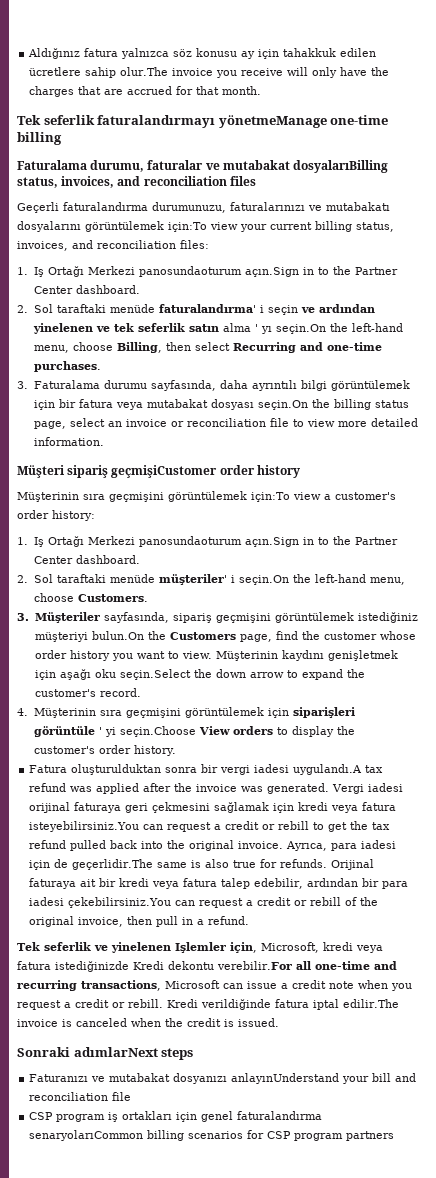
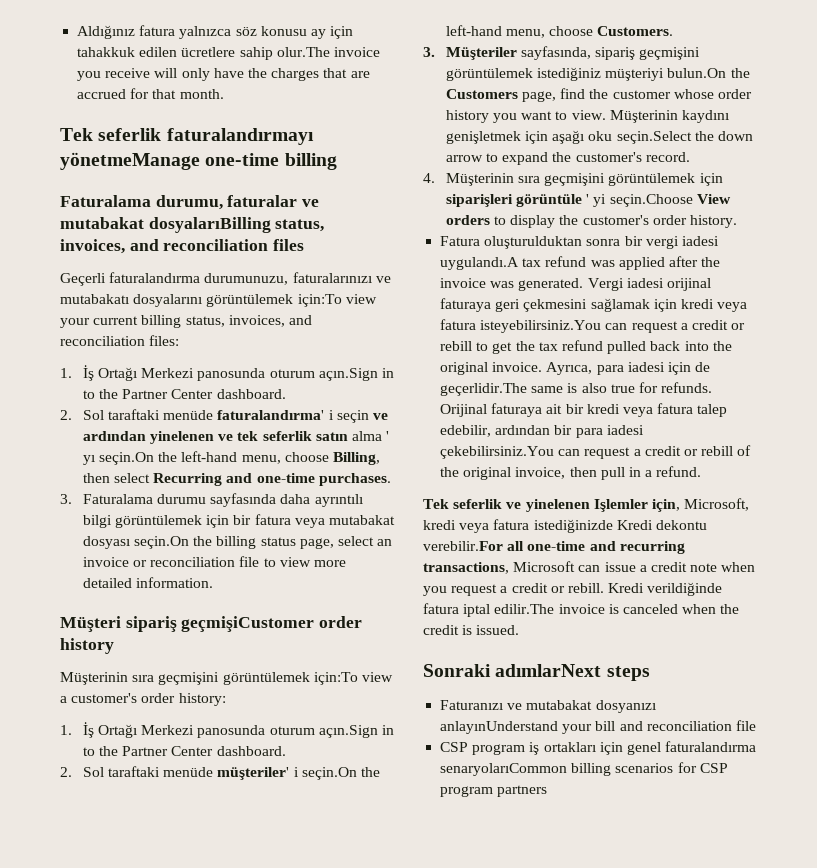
  Geçerli faturalandırma durumunuzu, faturalarınızı ve mutabakatı dosyalarını görüntülemek için:To view your current billing status, invoices, and reconciliation files:
- 1. Iş Ortağı Merkezi panosundaoturum açın.Sign in to the Partner Center dashboard.
+ 1. İş Ortağı Merkezi panosunda oturum açın.Sign in to the Partner Center dashboard.
- 3. Faturalama durumu sayfasında, daha ayrıntılı bilgi görüntülemek için bir fatura veya mutabakat dosyası seçin.On the billing status page, select an invoice or reconciliation file to view more detailed information.
+ 3. Faturalama durumu sayfasında daha ayrıntılı bilgi görüntülemek için bir fatura veya mutabakat dosyası seçin.On the billing status page, select an invoice or reconciliation file to view more detailed information.
  Müşterinin sıra geçmişini görüntülemek için:To view a customer's order history:
- 1. Iş Ortağı Merkezi panosundaoturum açın.Sign in to the Partner Center dashboard.
+ 1. İş Ortağı Merkezi panosunda oturum açın.Sign in to the Partner Center dashboard.

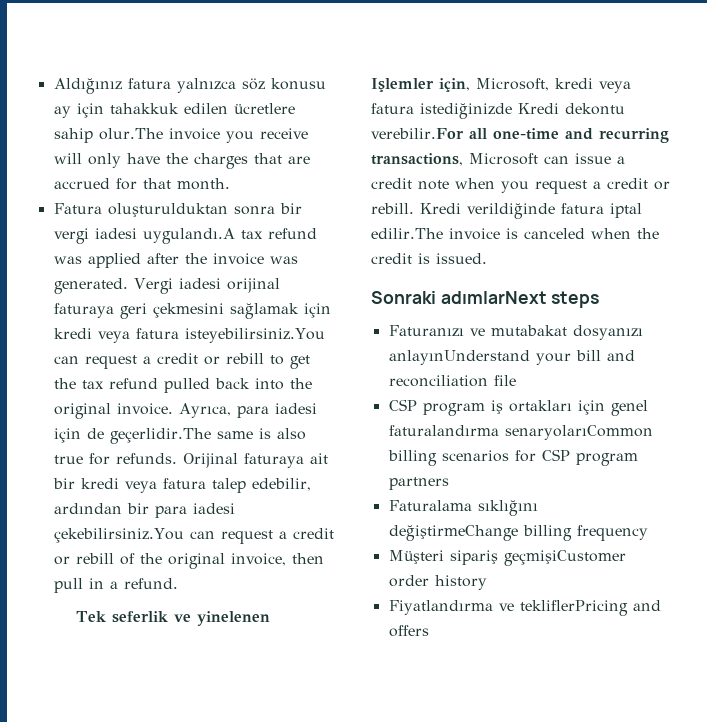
- Tek seferlik faturalandırmayı yönetmeManage one-time billing
- Faturalama durumu, faturalar ve mutabakat dosyalarıBilling status, invoices, and reconciliation files
- Geçerli faturalandırma durumunuzu, faturalarınızı ve mutabakatı dosyalarını görüntülemek için:To view your current billing status, invoices, and reconciliation files:
- 1. İş Ortağı Merkezi panosunda oturum açın.Sign in to the Partner Center dashboard.
- 2. Sol taraftaki menüde faturalandırma' i seçin ve ardından yinelenen ve tek seferlik satın alma ' yı seçin.On the left-hand menu, choose Billing, then select Recurring and one-time purchases.
- 3. Faturalama durumu sayfasında daha ayrıntılı bilgi görüntülemek için bir fatura veya mutabakat dosyası seçin.On the billing status page, select an invoice or reconciliation file to view more detailed information.
- Müşteri sipariş geçmişiCustomer order history
- Müşterinin sıra geçmişini görüntülemek için:To view a customer's order history:
- 1. İş Ortağı Merkezi panosunda oturum açın.Sign in to the Partner Center dashboard.
- 2. Sol taraftaki menüde müşteriler' i seçin.On the left-hand menu, choose Customers.
- 3. Müşteriler sayfasında, sipariş geçmişini görüntülemek istediğiniz müşteriyi bulun.On the Customers page, find the customer whose order history you want to view. Müşterinin kaydını genişletmek için aşağı oku seçin.Select the down arrow to expand the customer's record.
- 4. Müşterinin sıra geçmişini görüntülemek için siparişleri görüntüle ' yi seçin.Choose View orders to display the customer's order history.
+ Faturalama sıklığını değiştirmeChange billing frequency
+ Müşteri sipariş geçmişiCustomer order history
+ Fiyatlandırma ve tekliflerPricing and offers

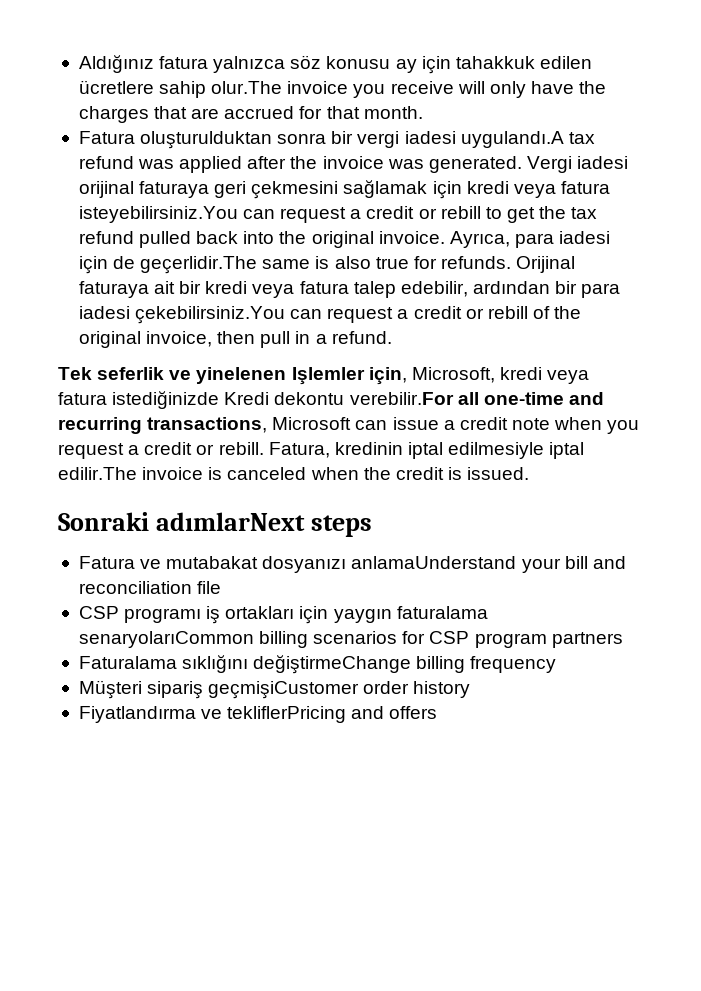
- Kredi verildiğinde fatura iptal edilir.The invoice is canceled when the credit is issued.
+ Fatura, kredinin iptal edilmesiyle iptal edilir.The invoice is canceled when the credit is issued.
- Faturanızı ve mutabakat dosyanızı anlayınUnderstand your bill and reconciliation file
+ Fatura ve mutabakat dosyanızı anlamaUnderstand your bill and reconciliation file
- CSP program iş ortakları için genel faturalandırma senaryolarıCommon billing scenarios for CSP program partners
+ CSP programı iş ortakları için yaygın faturalama senaryolarıCommon billing scenarios for CSP program partners

